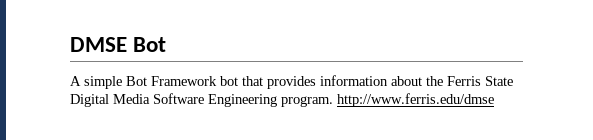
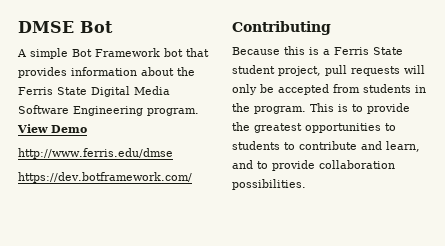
- A simple Bot Framework bot that provides information about the Ferris State Digital Media Software Engineering program. http://www.ferris.edu/dmse
+ A simple Bot Framework bot that provides information about the Ferris State Digital Media Software Engineering program. View Demo
+ http://www.ferris.edu/dmse
+ https://dev.botframework.com/
+ Contributing
+ Because this is a Ferris State student project, pull requests will only be accepted from students in the program. This is to provide the greatest opportunities to students to contribute and learn, and to provide collaboration possibilities.

